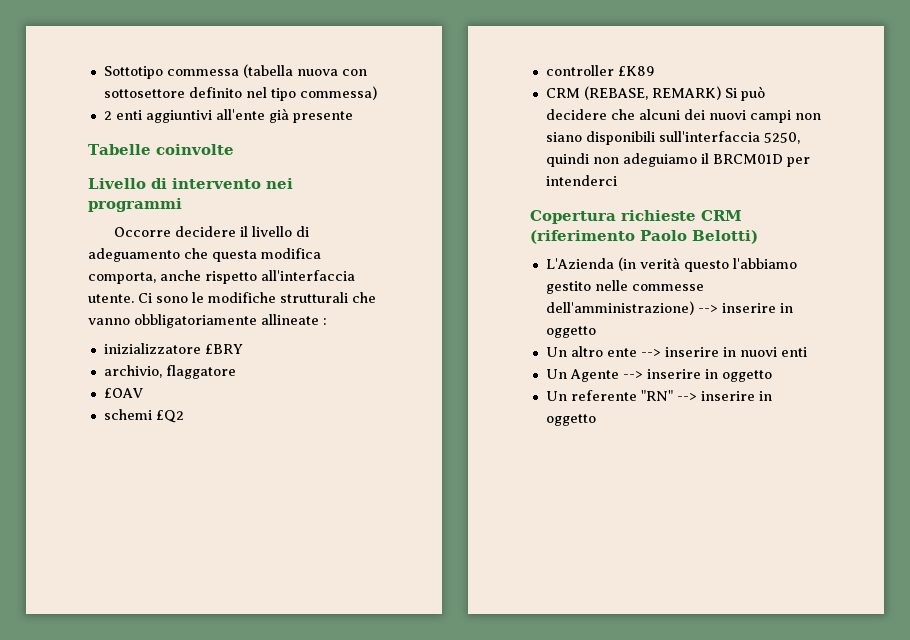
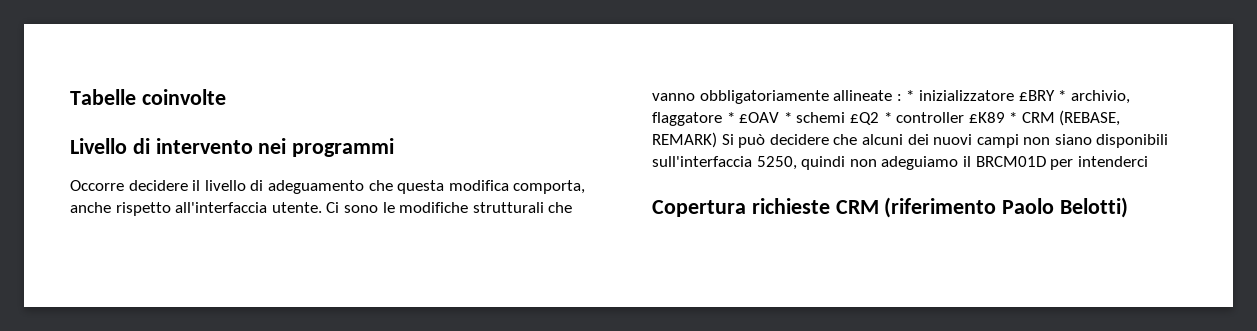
- Sottotipo commessa (tabella nuova con sottosettore definito nel tipo commessa)
- 2 enti aggiuntivi all'ente già presente
- Ci sono le modifiche strutturali che vanno obbligatoriamente allineate :
- inizializzatore £BRY
- archivio, flaggatore
- £OAV
- schemi £Q2
- controller £K89
- CRM (REBASE, REMARK) Si può decidere che alcuni dei nuovi campi non siano disponibili sull'interfaccia 5250, quindi non adeguiamo il BRCM01D per intenderci
+ Ci sono le modifiche strutturali che vanno obbligatoriamente allineate : * inizializzatore £BRY * archivio, flaggatore * £OAV * schemi £Q2 * controller £K89 * CRM (REBASE, REMARK) Si può decidere che alcuni dei nuovi campi non siano disponibili sull'interfaccia 5250, quindi non adeguiamo il BRCM01D per intenderci
- L'Azienda (in verità questo l'abbiamo gestito nelle commesse dell'amministrazione) --> inserire in oggetto
- Un altro ente --> inserire in nuovi enti
- Un Agente --> inserire in oggetto
- Un referente "RN" --> inserire in oggetto

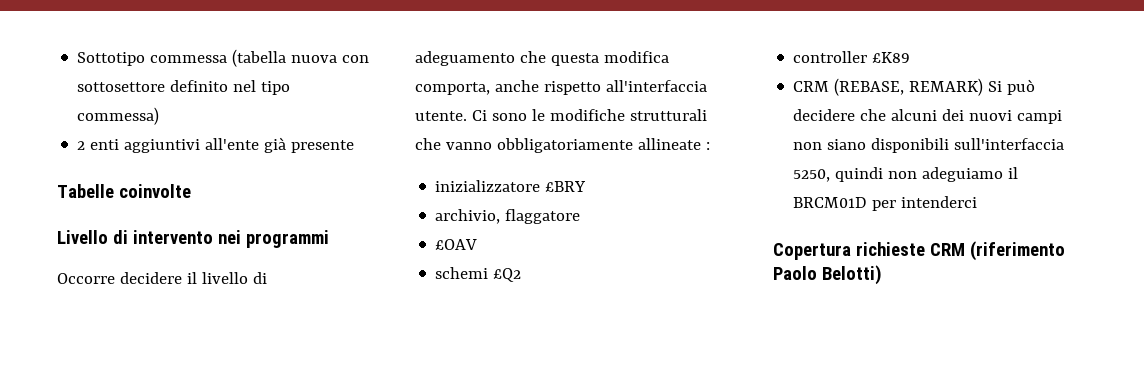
+ Sottotipo commessa (tabella nuova con sottosettore definito nel tipo commessa)
+ 2 enti aggiuntivi all'ente già presente
- Ci sono le modifiche strutturali che vanno obbligatoriamente allineate : * inizializzatore £BRY * archivio, flaggatore * £OAV * schemi £Q2 * controller £K89 * CRM (REBASE, REMARK) Si può decidere che alcuni dei nuovi campi non siano disponibili sull'interfaccia 5250, quindi non adeguiamo il BRCM01D per intenderci
+ Ci sono le modifiche strutturali che vanno obbligatoriamente allineate :
+ inizializzatore £BRY
+ archivio, flaggatore
+ £OAV
+ schemi £Q2
+ controller £K89
+ CRM (REBASE, REMARK) Si può decidere che alcuni dei nuovi campi non siano disponibili sull'interfaccia 5250, quindi non adeguiamo il BRCM01D per intenderci

